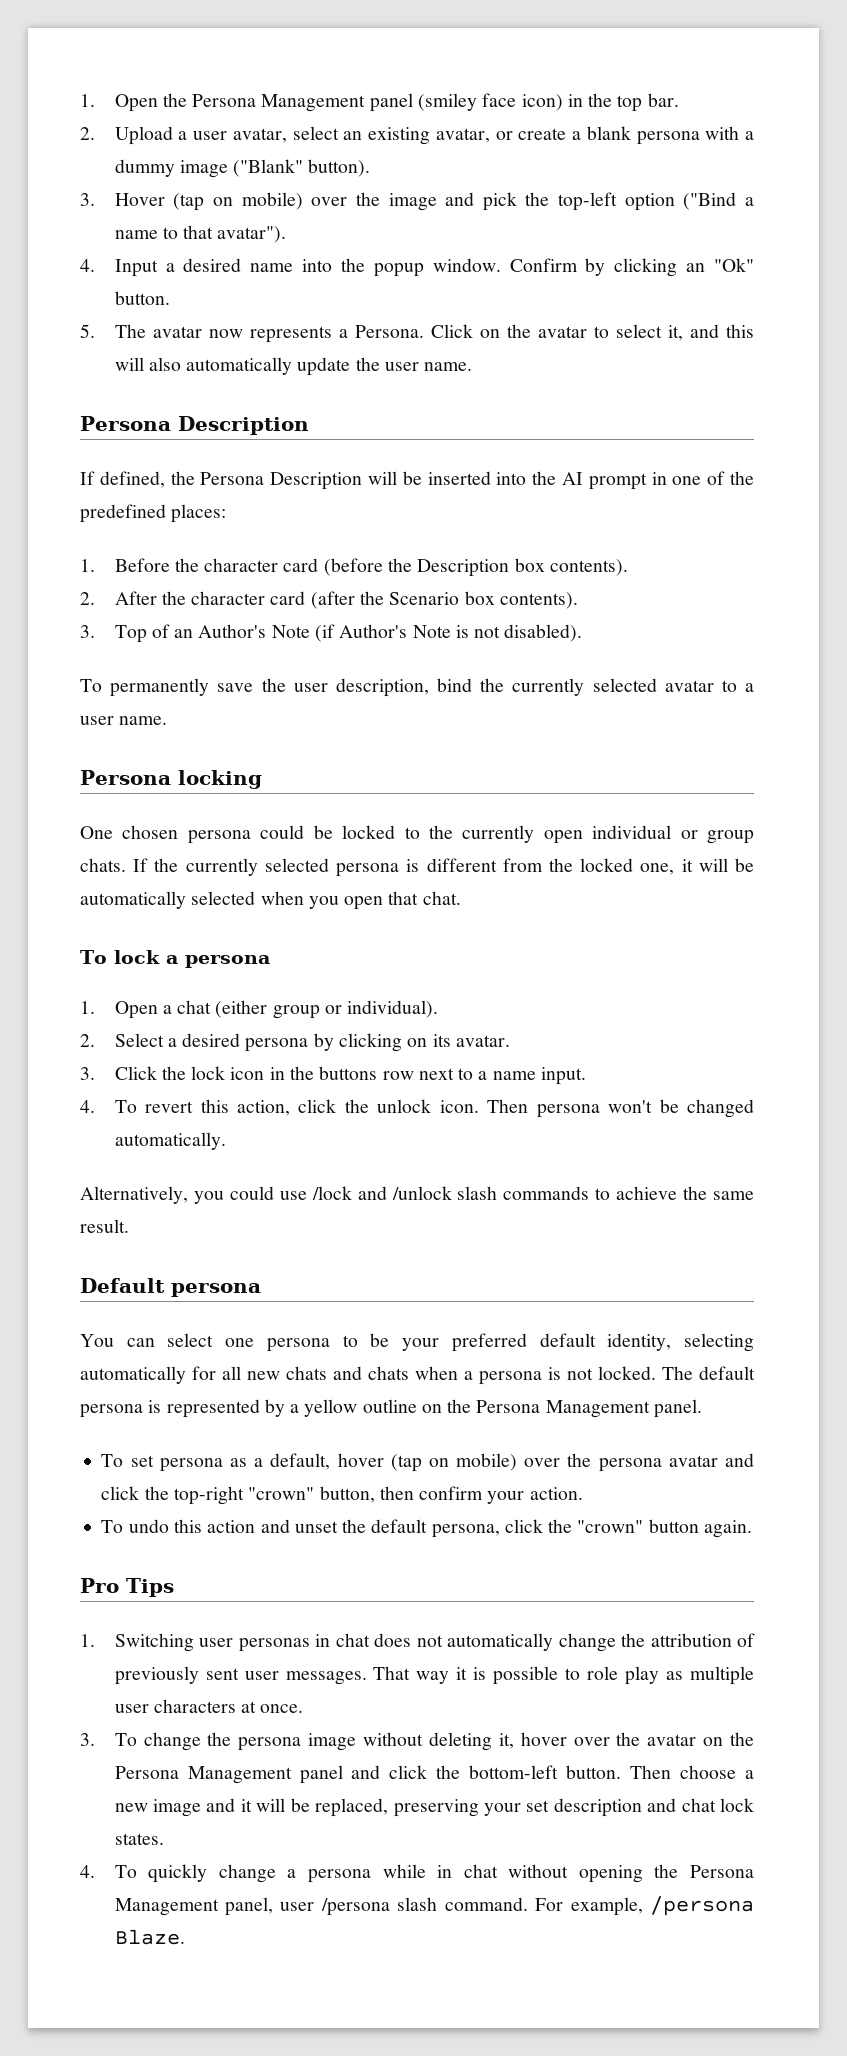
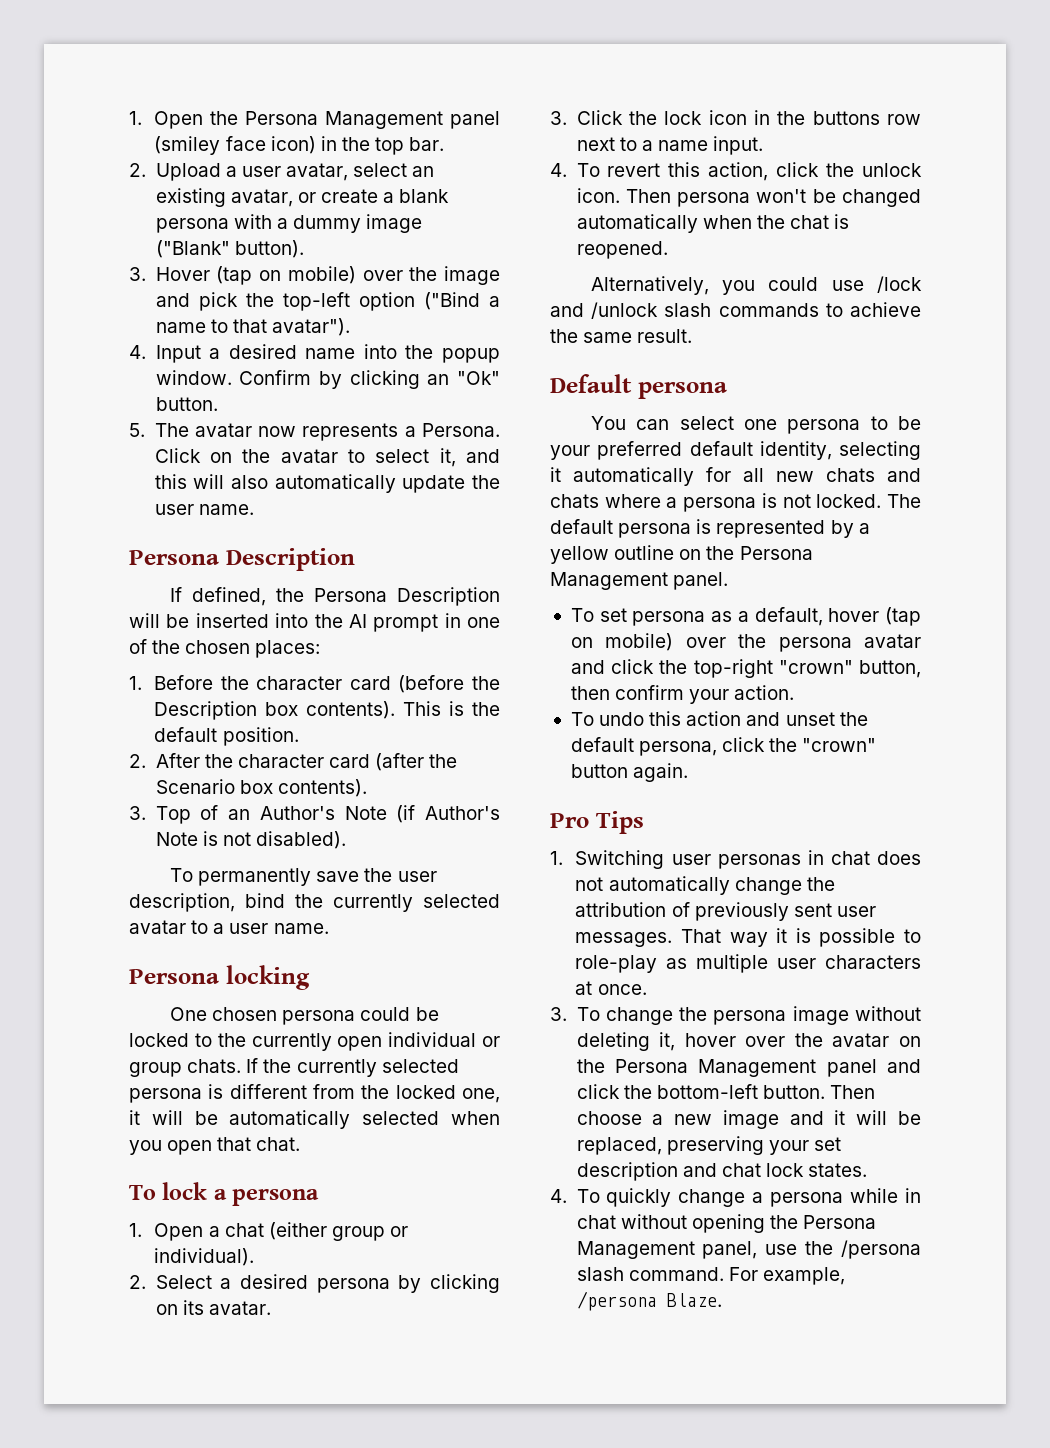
- If defined, the Persona Description will be inserted into the AI prompt in one of the predefined places:
+ If defined, the Persona Description will be inserted into the AI prompt in one of the chosen places:
+ This is the default position.
- Then persona won't be changed automatically.
+ Then persona won't be changed automatically when the chat is reopened.
- You can select one persona to be your preferred default identity, selecting automatically for all new chats and chats when a persona is not locked.
+ You can select one persona to be your preferred default identity, selecting it automatically for all new chats and chats where a persona is not locked.
- That way it is possible to role play as multiple user characters at once.
+ That way it is possible to role-play as multiple user characters at once.
- 4. To quickly change a persona while in chat without opening the Persona Management panel, user /persona slash command.
+ 4. To quickly change a persona while in chat without opening the Persona Management panel, use the /persona slash command.

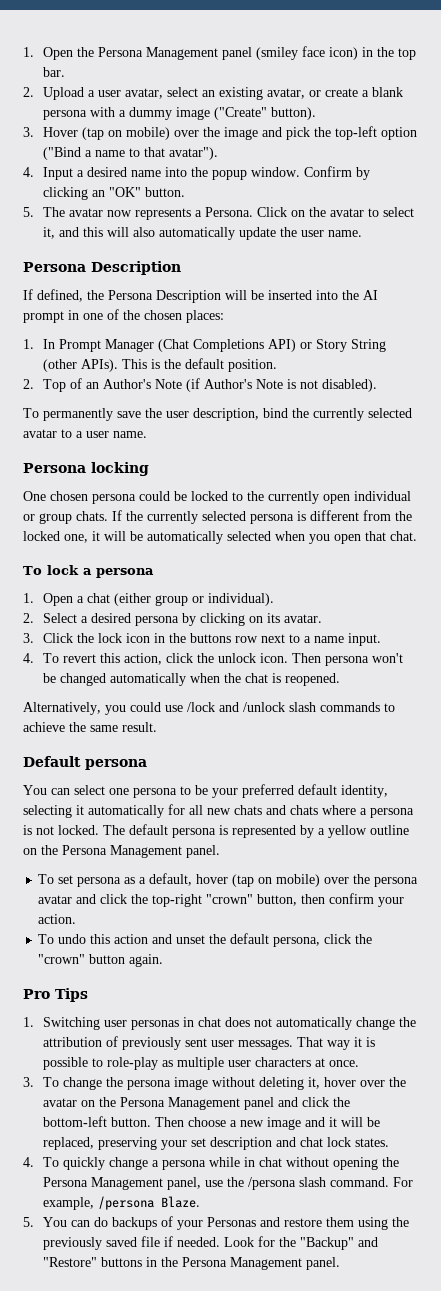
- 2. Upload a user avatar, select an existing avatar, or create a blank persona with a dummy image ("Blank" button).
+ 2. Upload a user avatar, select an existing avatar, or create a blank persona with a dummy image ("Create" button).
- Confirm by clicking an "Ok" button.
+ Confirm by clicking an "OK" button.
- 1. Before the character card (before the Description box contents).
+ 1. In Prompt Manager (Chat Completions API) or Story String (other APIs).
- 2. After the character card (after the Scenario box contents).
- 3. Top of an Author's Note (if Author's Note is not disabled).
+ 2. Top of an Author's Note (if Author's Note is not disabled).
+ 5. You can do backups of your Personas and restore them using the previously saved file if needed. Look for the "Backup" and "Restore" buttons in the Persona Management panel.

